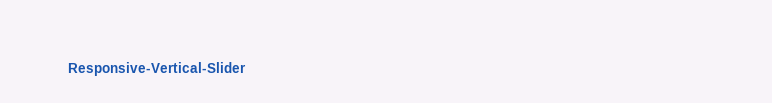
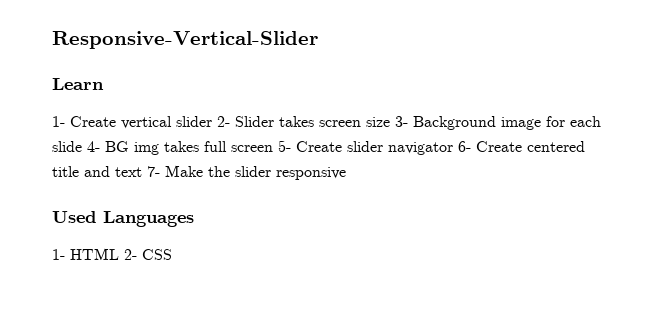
+ Learn
+ 1- Create vertical slider 2- Slider takes screen size 3- Background image for each slide 4- BG img takes full screen 5- Create slider navigator 6- Create centered title and text 7- Make the slider responsive
+ Used Languages
+ 1- HTML 2- CSS

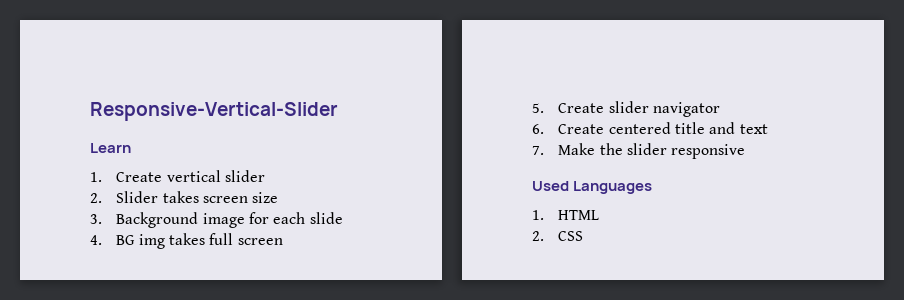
- 1- Create vertical slider 2- Slider takes screen size 3- Background image for each slide 4- BG img takes full screen 5- Create slider navigator 6- Create centered title and text 7- Make the slider responsive
+ 1. Create vertical slider
+ 2. Slider takes screen size
+ 3. Background image for each slide
+ 4. BG img takes full screen
+ 5. Create slider navigator
+ 6. Create centered title and text
+ 7. Make the slider responsive
- 1- HTML 2- CSS
+ 1. HTML
+ 2. CSS

